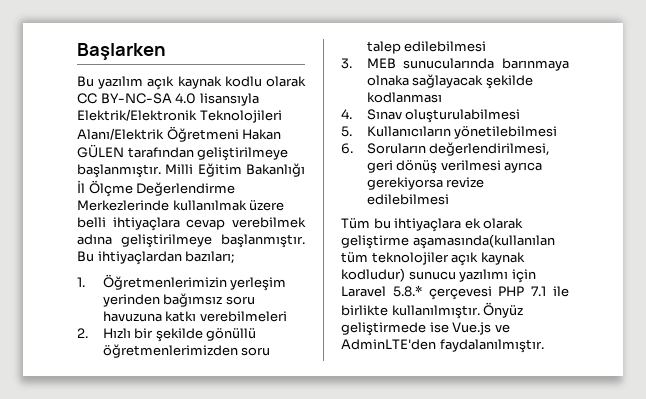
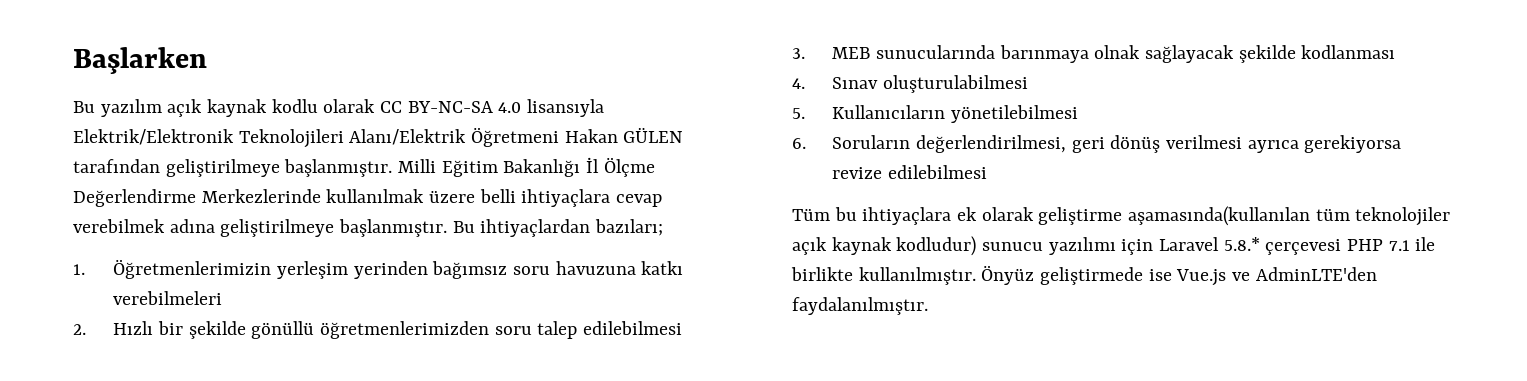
- 3. MEB sunucularında barınmaya olnaka sağlayacak şekilde kodlanması
+ 3. MEB sunucularında barınmaya olnak sağlayacak şekilde kodlanması

